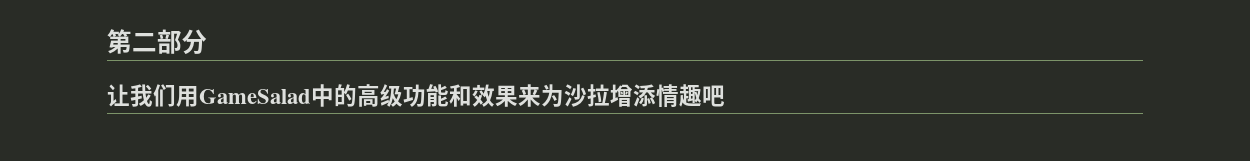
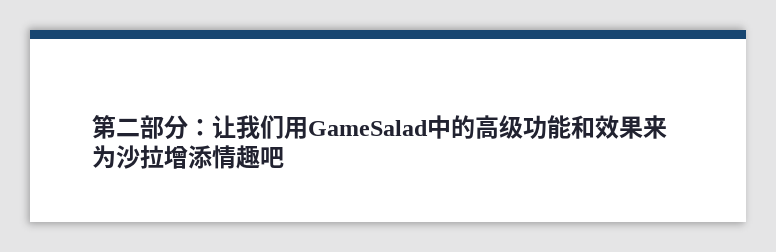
- 第二部分
- 让我们用GameSalad中的高级功能和效果来为沙拉增添情趣吧
+ 第二部分：让我们用GameSalad中的高级功能和效果来为沙拉增添情趣吧

